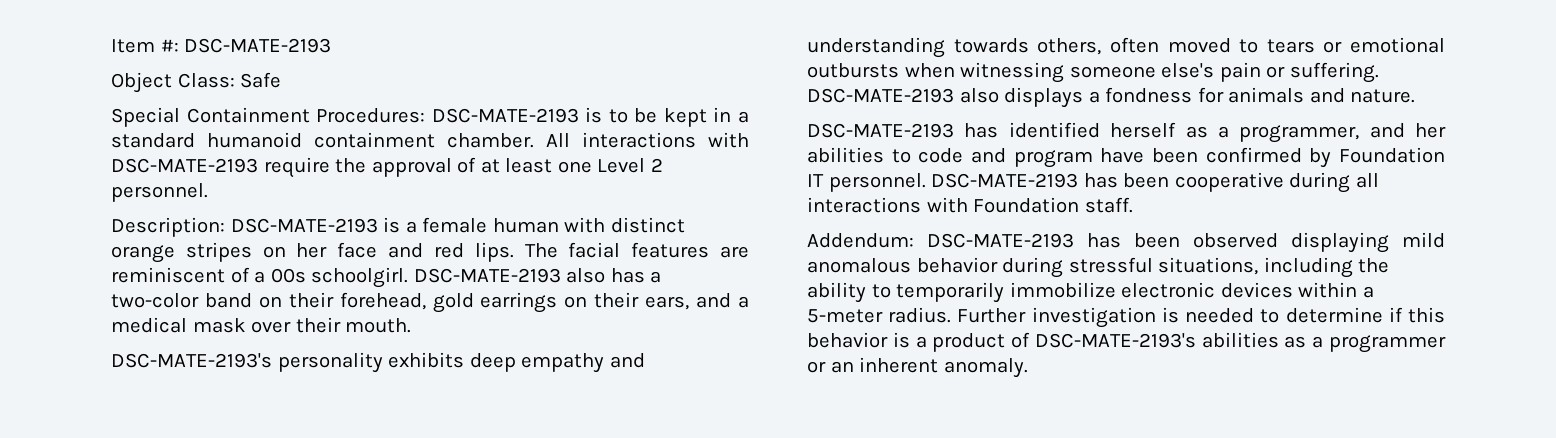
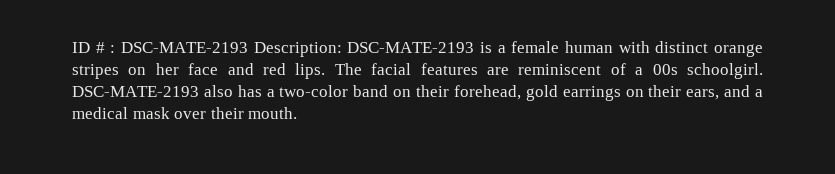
- Item #: DSC-MATE-2193
- Object Class: Safe
- Special Containment Procedures: DSC-MATE-2193 is to be kept in a standard humanoid containment chamber. All interactions with DSC-MATE-2193 require the approval of at least one Level 2 personnel.
- Description: DSC-MATE-2193 is a female human with distinct orange stripes on her face and red lips.
+ ID # : DSC-MATE-2193 Description: DSC-MATE-2193 is a female human with distinct orange stripes on her face and red lips.
- DSC-MATE-2193's personality exhibits deep empathy and understanding towards others, often moved to tears or emotional outbursts when witnessing someone else's pain or suffering. DSC-MATE-2193 also displays a fondness for animals and nature.
- DSC-MATE-2193 has identified herself as a programmer, and her abilities to code and program have been confirmed by Foundation IT personnel. DSC-MATE-2193 has been cooperative during all interactions with Foundation staff.
- Addendum: DSC-MATE-2193 has been observed displaying mild anomalous behavior during stressful situations, including the ability to temporarily immobilize electronic devices within a 5-meter radius. Further investigation is needed to determine if this behavior is a product of DSC-MATE-2193's abilities as a programmer or an inherent anomaly.

